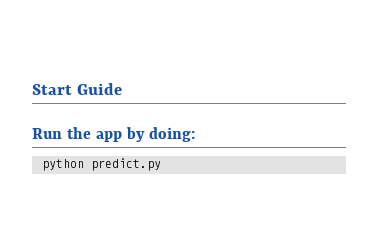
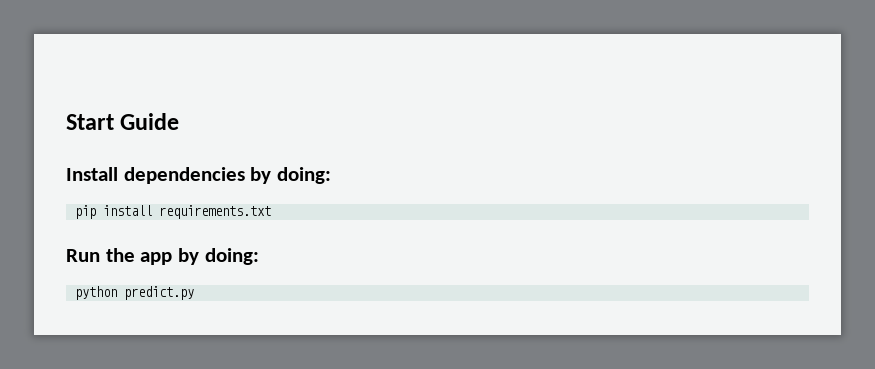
+ Install dependencies by doing:
+ pip install requirements.txt

